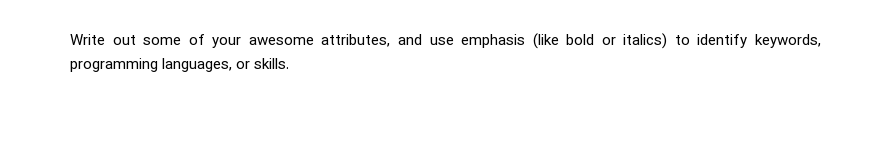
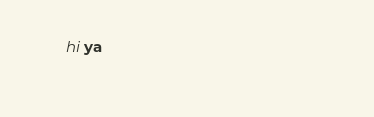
- Write out some of your awesome attributes, and use emphasis (like bold or italics) to identify keywords, programming languages, or skills.
+ hi ya

